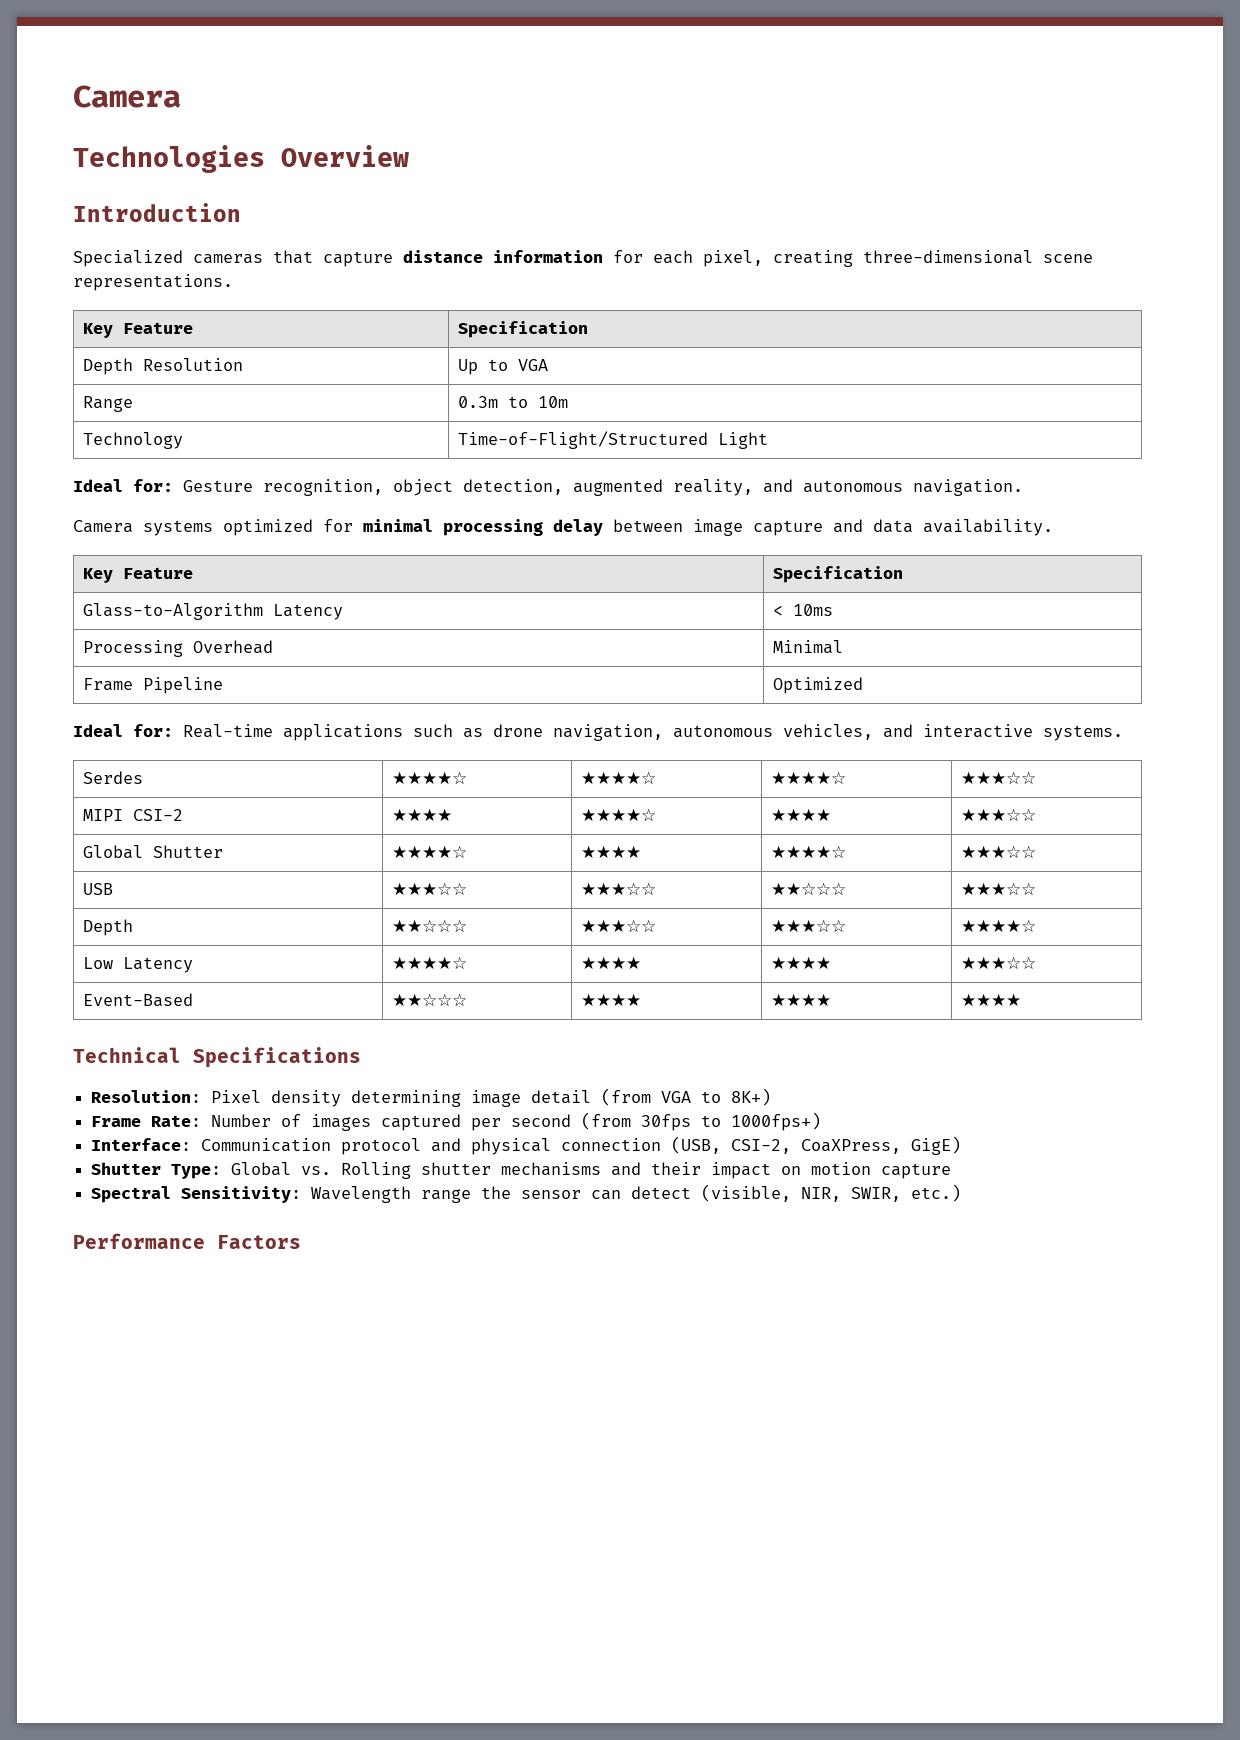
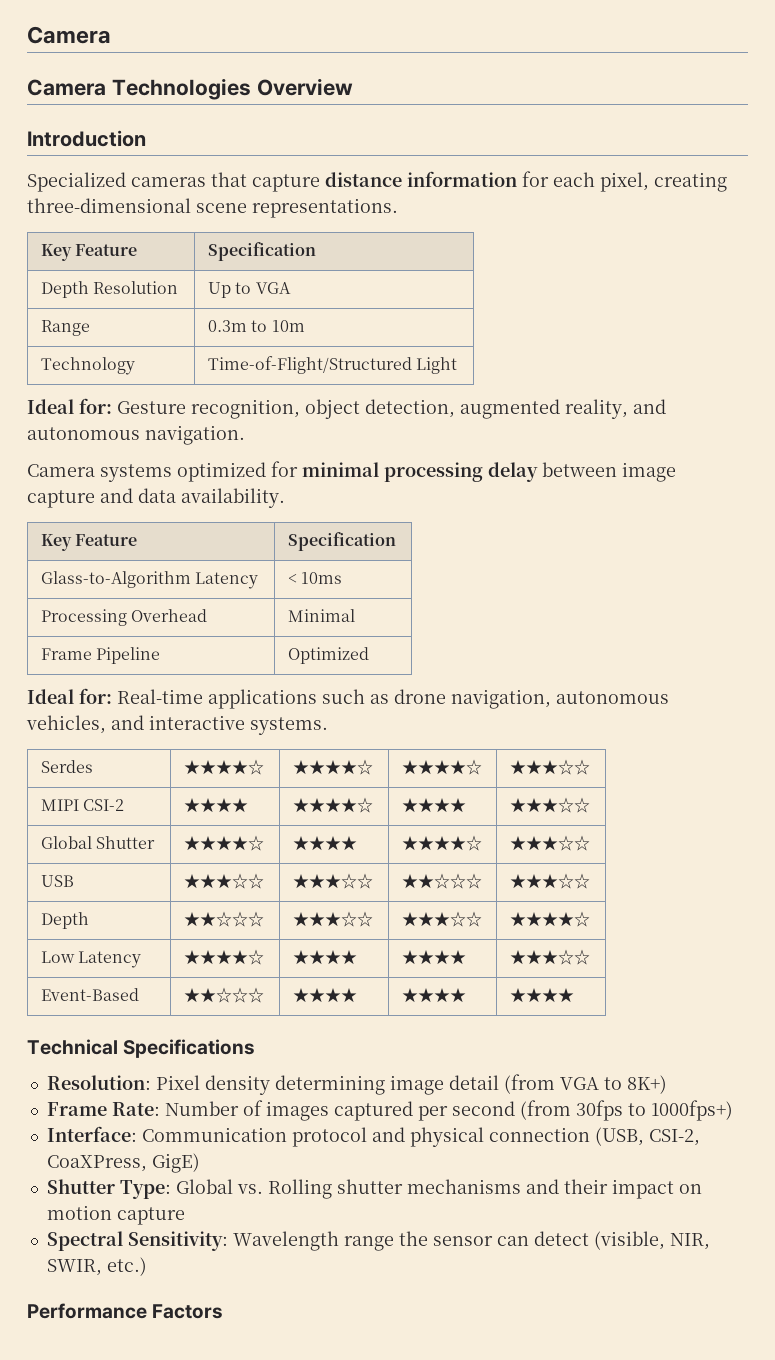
- Technologies Overview
+ Camera Technologies Overview

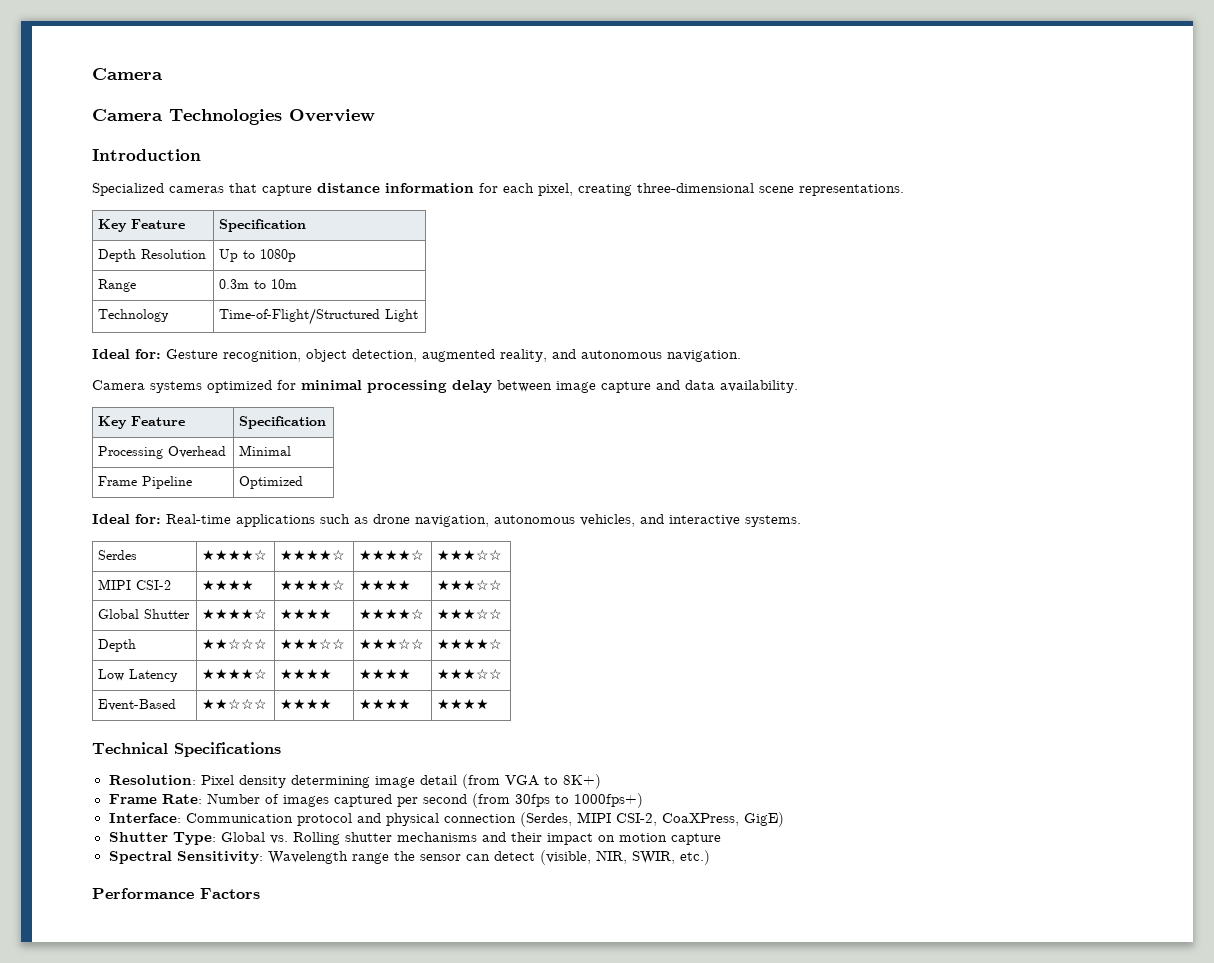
- Depth Resolution | Up to VGA
+ Depth Resolution | Up to 1080p
- Glass-to-Algorithm Latency | < 10ms
- USB | ★★★☆☆ | ★★★☆☆ | ★★☆☆☆ | ★★★☆☆
- Interface: Communication protocol and physical connection (USB, CSI-2, CoaXPress, GigE)
+ Interface: Communication protocol and physical connection (Serdes, MIPI CSI-2, CoaXPress, GigE)

